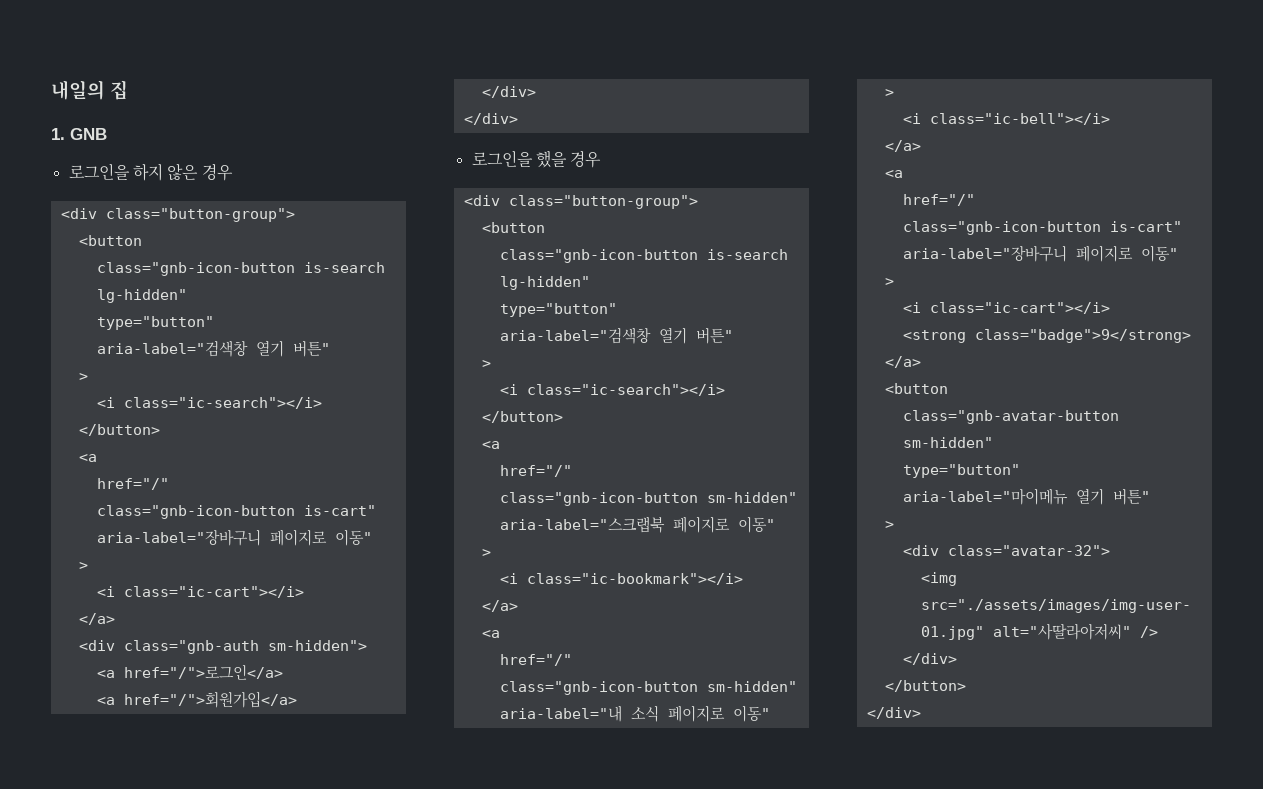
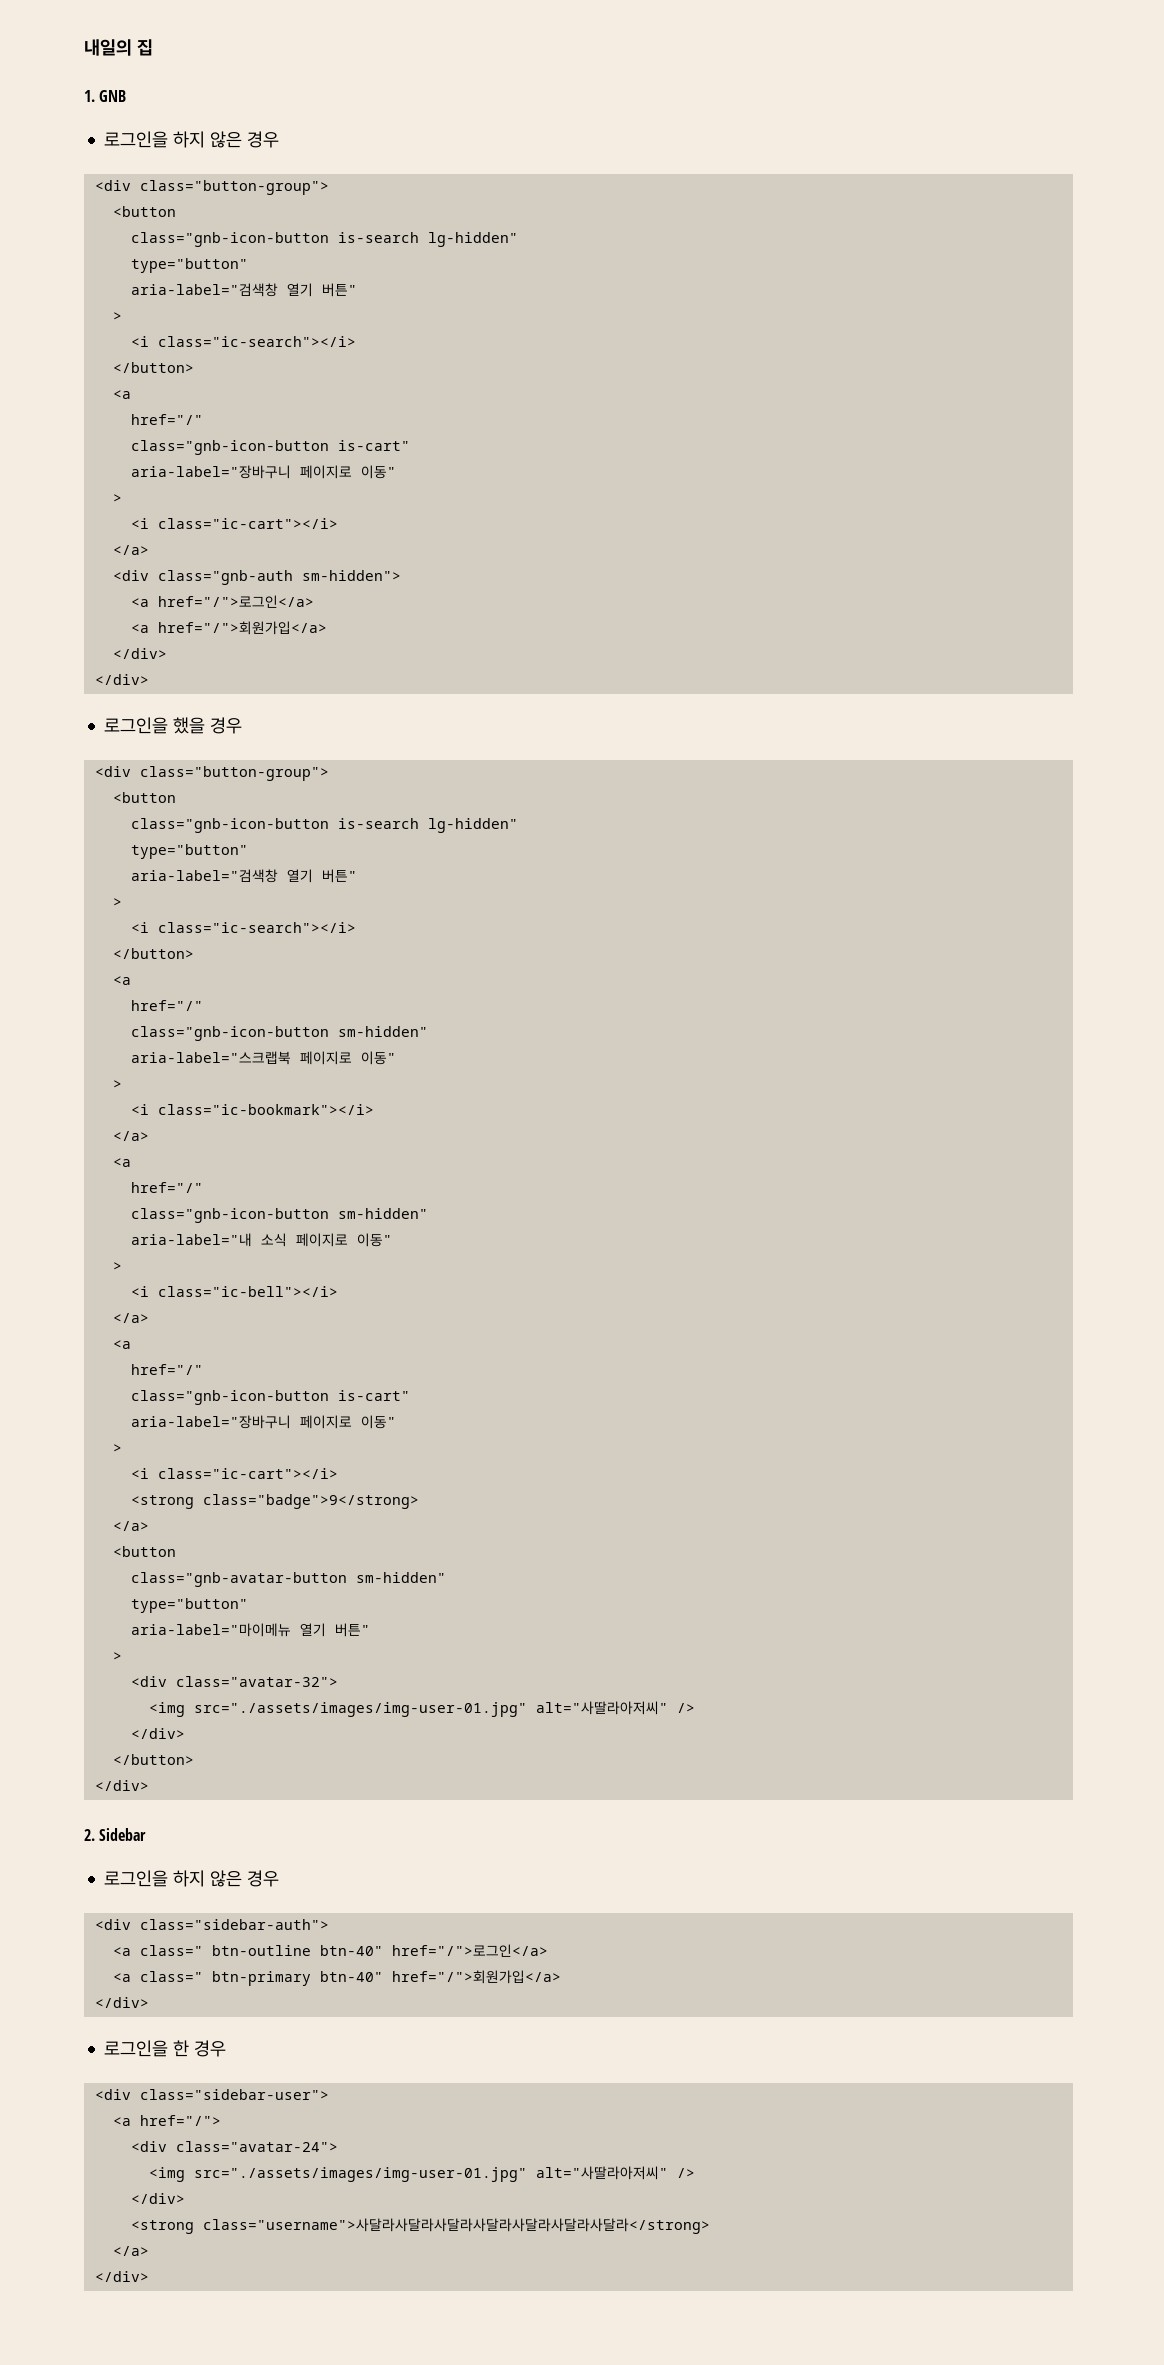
+ 2. Sidebar
+ 로그인을 하지 않은 경우
+ <div class="sidebar-auth">
+ <a class=" btn-outline btn-40" href="/">로그인</a>
+ <a class=" btn-primary btn-40" href="/">회원가입</a>
+ </div>
+ 로그인을 한 경우
+ <div class="sidebar-user">
+ <a href="/">
+ <div class="avatar-24">
+ <img src="./assets/images/img-user-01.jpg" alt="사딸라아저씨" />
+ </div>
+ <strong class="username">사달라사달라사달라사달라사달라사달라사달라</strong>
+ </a>
+ </div>

